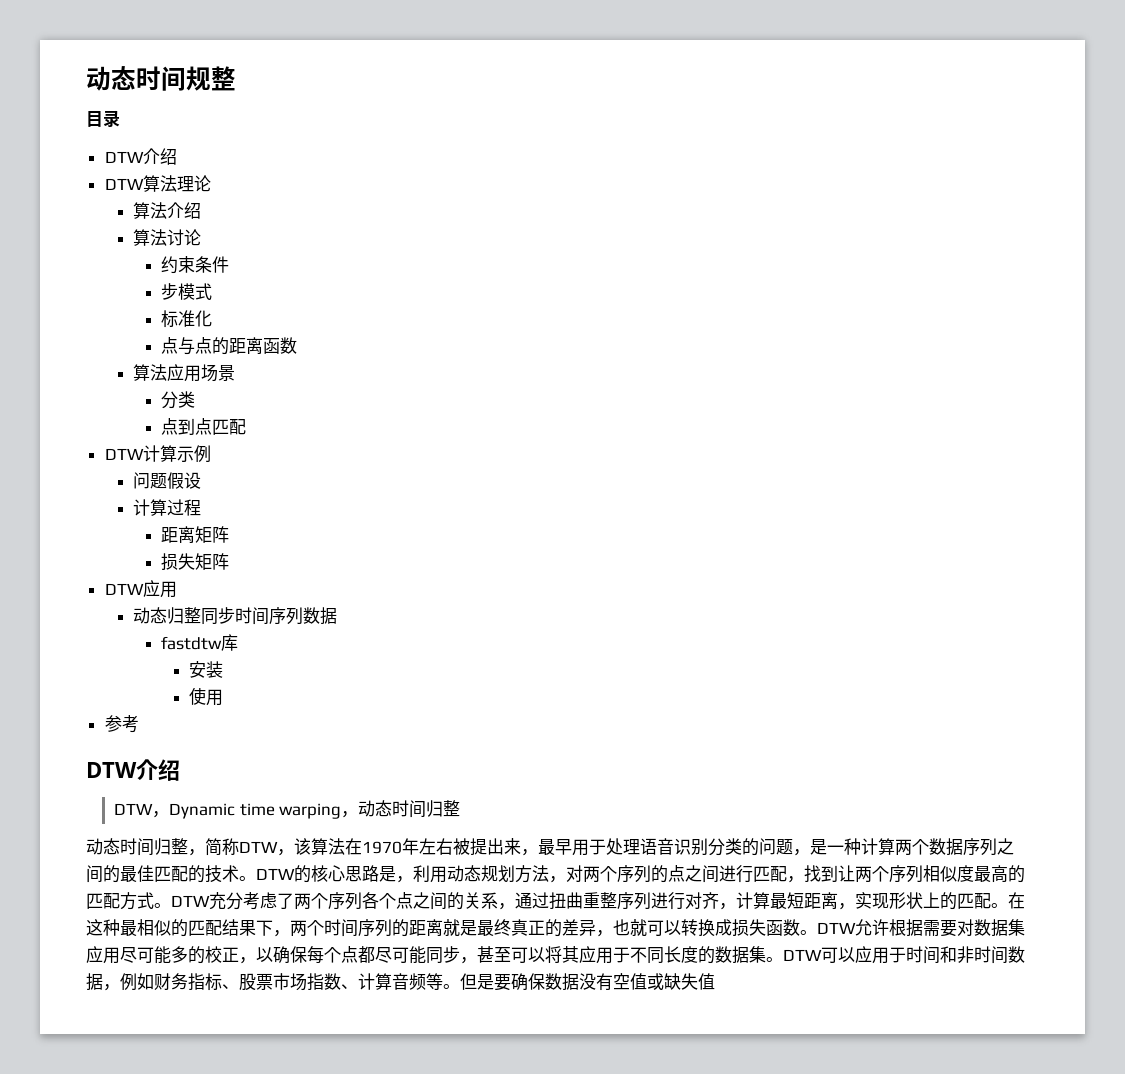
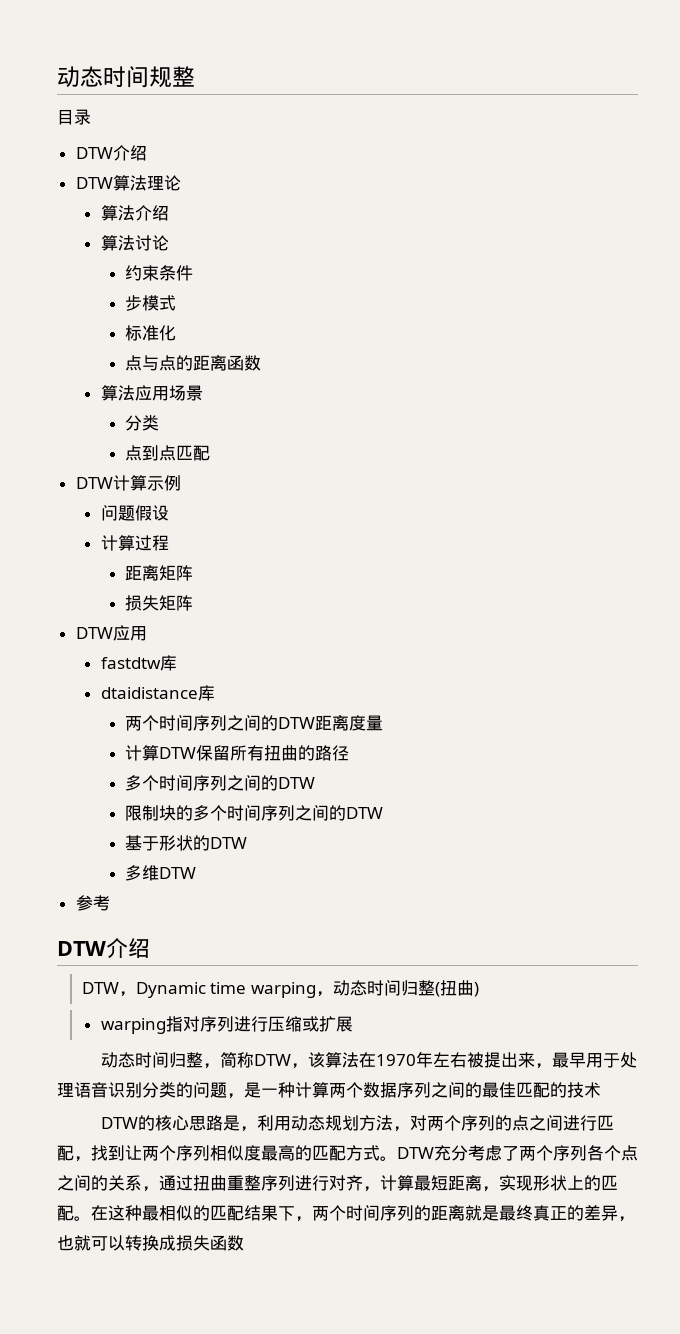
- 动态归整同步时间序列数据
  fastdtw库
- 安装
- 使用
+ dtaidistance库
+ 两个时间序列之间的DTW距离度量
+ 计算DTW保留所有扭曲的路径
+ 多个时间序列之间的DTW
+ 限制块的多个时间序列之间的DTW
+ 基于形状的DTW
+ 多维DTW
- DTW，Dynamic time warping，动态时间归整
+ DTW，Dynamic time warping，动态时间归整(扭曲)
+ warping指对序列进行压缩或扩展
- 动态时间归整，简称DTW，该算法在1970年左右被提出来，最早用于处理语音识别分类的问题，是一种计算两个数据序列之间的最佳匹配的技术。DTW的核心思路是，利用动态规划方法，对两个序列的点之间进行匹配，找到让两个序列相似度最高的匹配方式。
+ 动态时间归整，简称DTW，该算法在1970年左右被提出来，最早用于处理语音识别分类的问题，是一种计算两个数据序列之间的最佳匹配的技术
+ DTW的核心思路是，利用动态规划方法，对两个序列的点之间进行匹配，找到让两个序列相似度最高的匹配方式。
- 在这种最相似的匹配结果下，两个时间序列的距离就是最终真正的差异，也就可以转换成损失函数。DTW允许根据需要对数据集应用尽可能多的校正，以确保每个点都尽可能同步，甚至可以将其应用于不同长度的数据集。DTW可以应用于时间和非时间数据，例如财务指标、股票市场指数、计算音频等。但是要确保数据没有空值或缺失值
+ 在这种最相似的匹配结果下，两个时间序列的距离就是最终真正的差异，也就可以转换成损失函数

